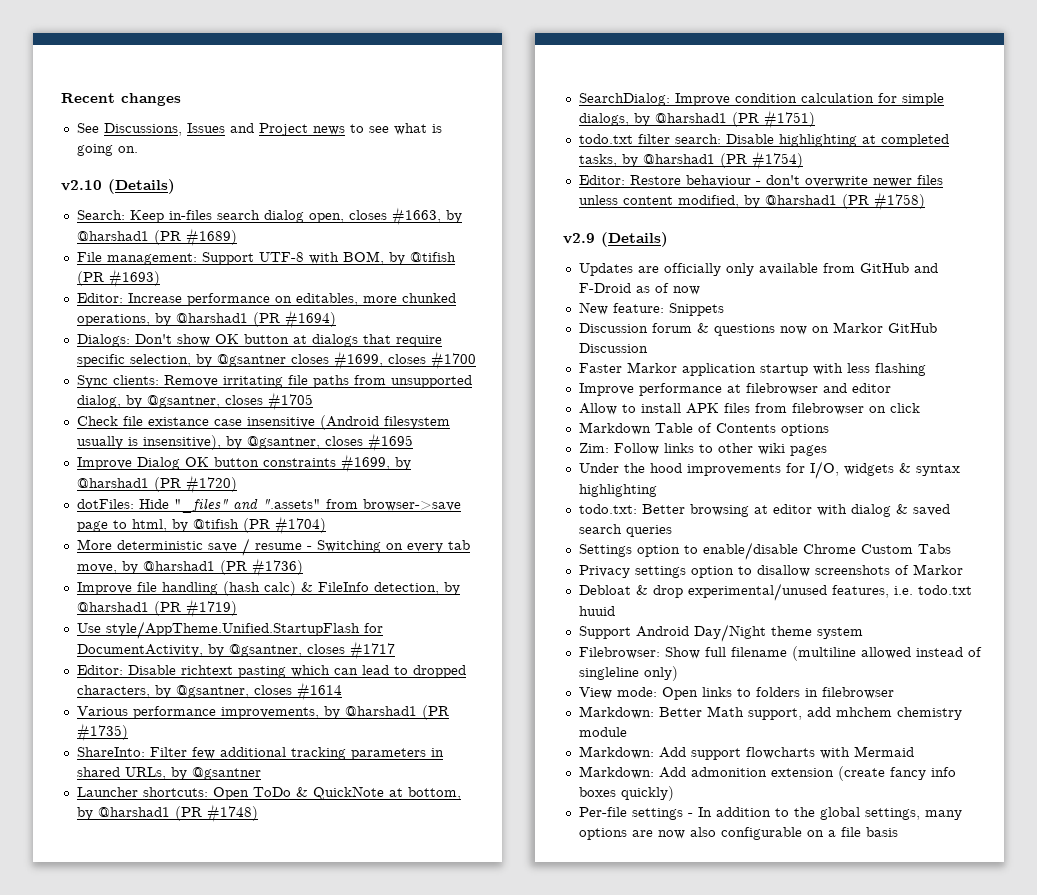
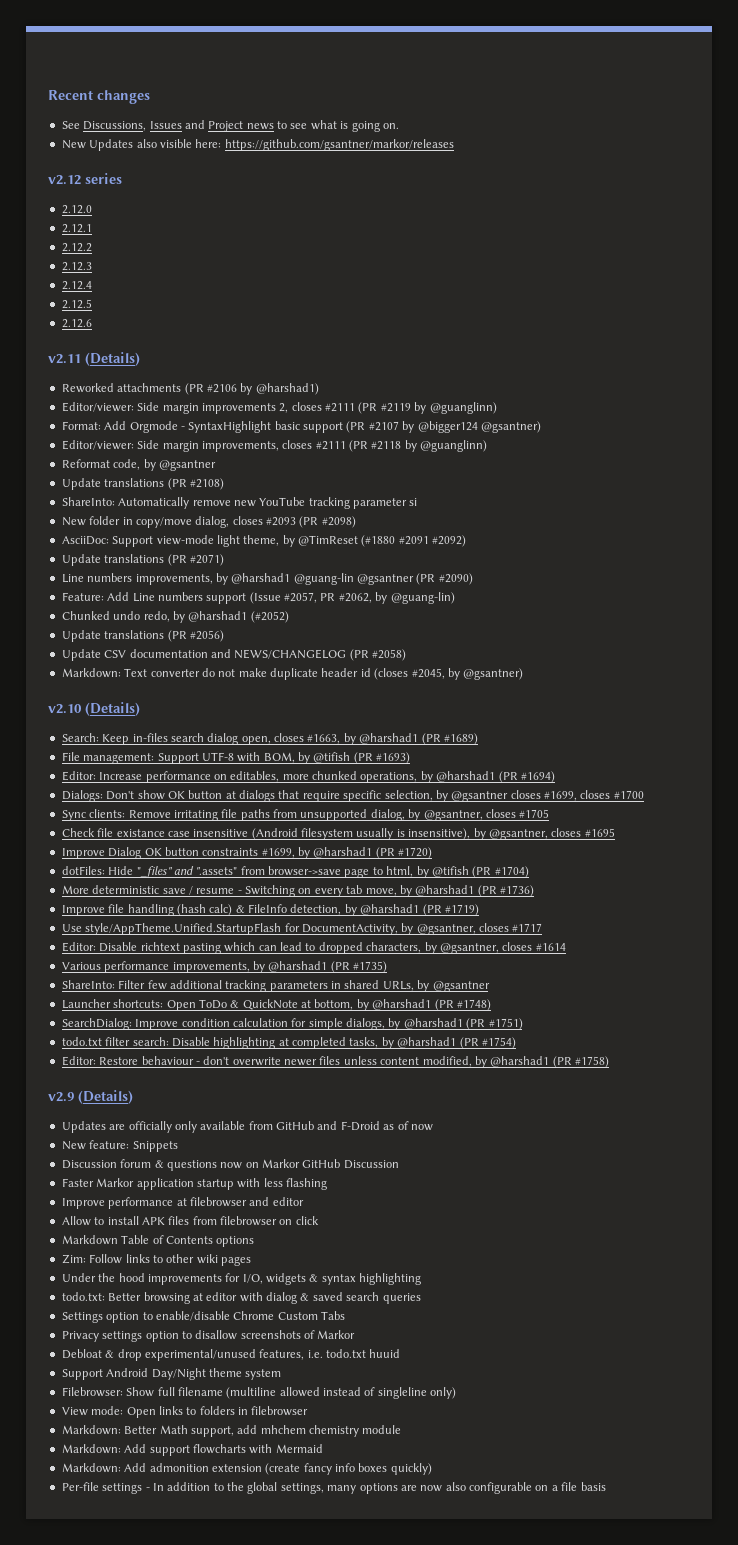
+ New Updates also visible here: https://github.com/gsantner/markor/releases
+ v2.12 series
+ 2.12.0
+ 2.12.1
+ 2.12.2
+ 2.12.3
+ 2.12.4
+ 2.12.5
+ 2.12.6
+ v2.11 (Details)
+ Reworked attachments (PR #2106 by @harshad1)
+ Editor/viewer: Side margin improvements 2, closes #2111 (PR #2119 by @guanglinn)
+ Format: Add Orgmode - SyntaxHighlight basic support (PR #2107 by @bigger124 @gsantner)
+ Editor/viewer: Side margin improvements, closes #2111 (PR #2118 by @guanglinn)
+ Reformat code, by @gsantner
+ Update translations (PR #2108)
+ ShareInto: Automatically remove new YouTube tracking parameter si
+ New folder in copy/move dialog, closes #2093 (PR #2098)
+ AsciiDoc: Support view-mode light theme, by @TimReset (#1880 #2091 #2092)
+ Update translations (PR #2071)
+ Line numbers improvements, by @harshad1 @guang-lin @gsantner (PR #2090)
+ Feature: Add Line numbers support (Issue #2057, PR #2062, by @guang-lin)
+ Chunked undo redo, by @harshad1 (#2052)
+ Update translations (PR #2056)
+ Update CSV documentation and NEWS/CHANGELOG (PR #2058)
+ Markdown: Text converter do not make duplicate header id (closes #2045, by @gsantner)

